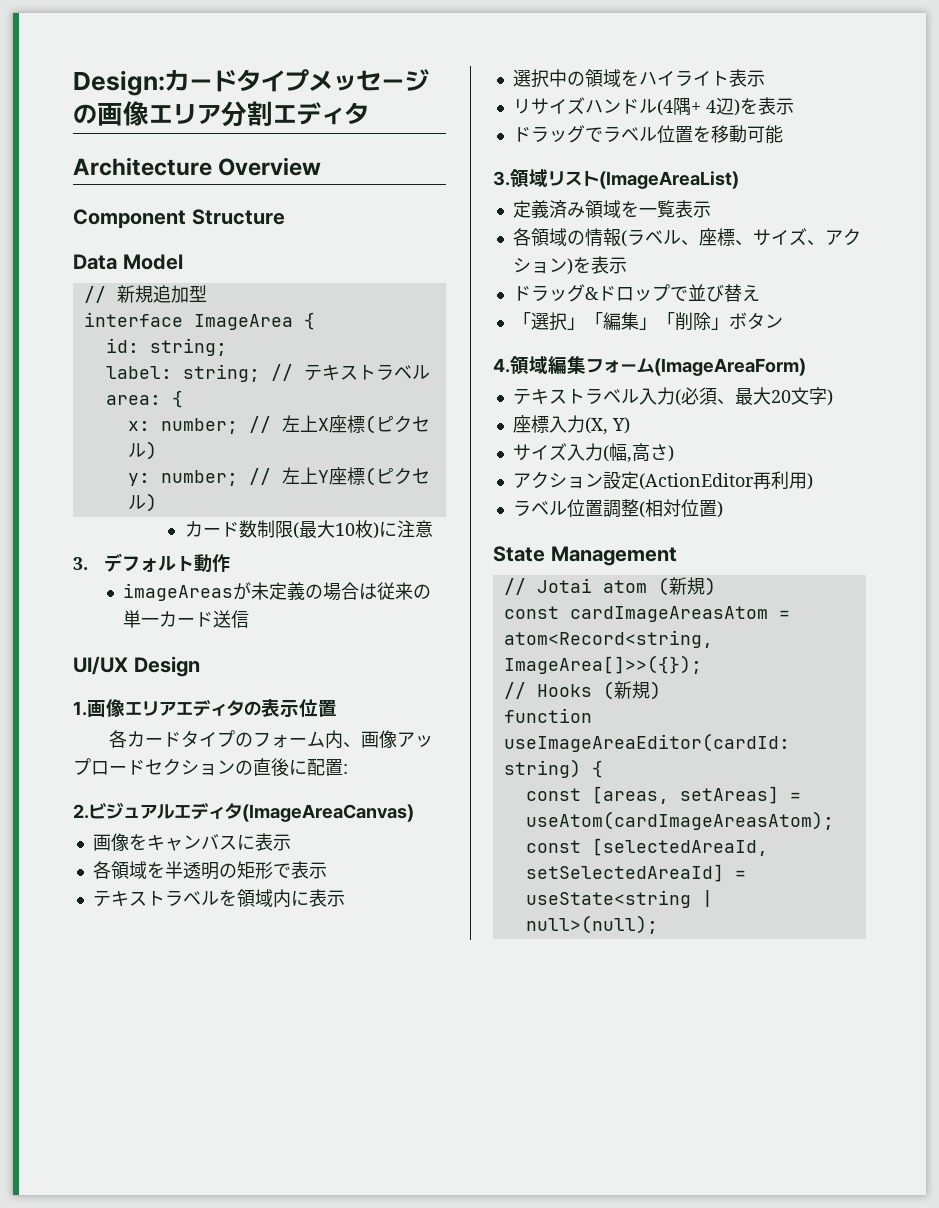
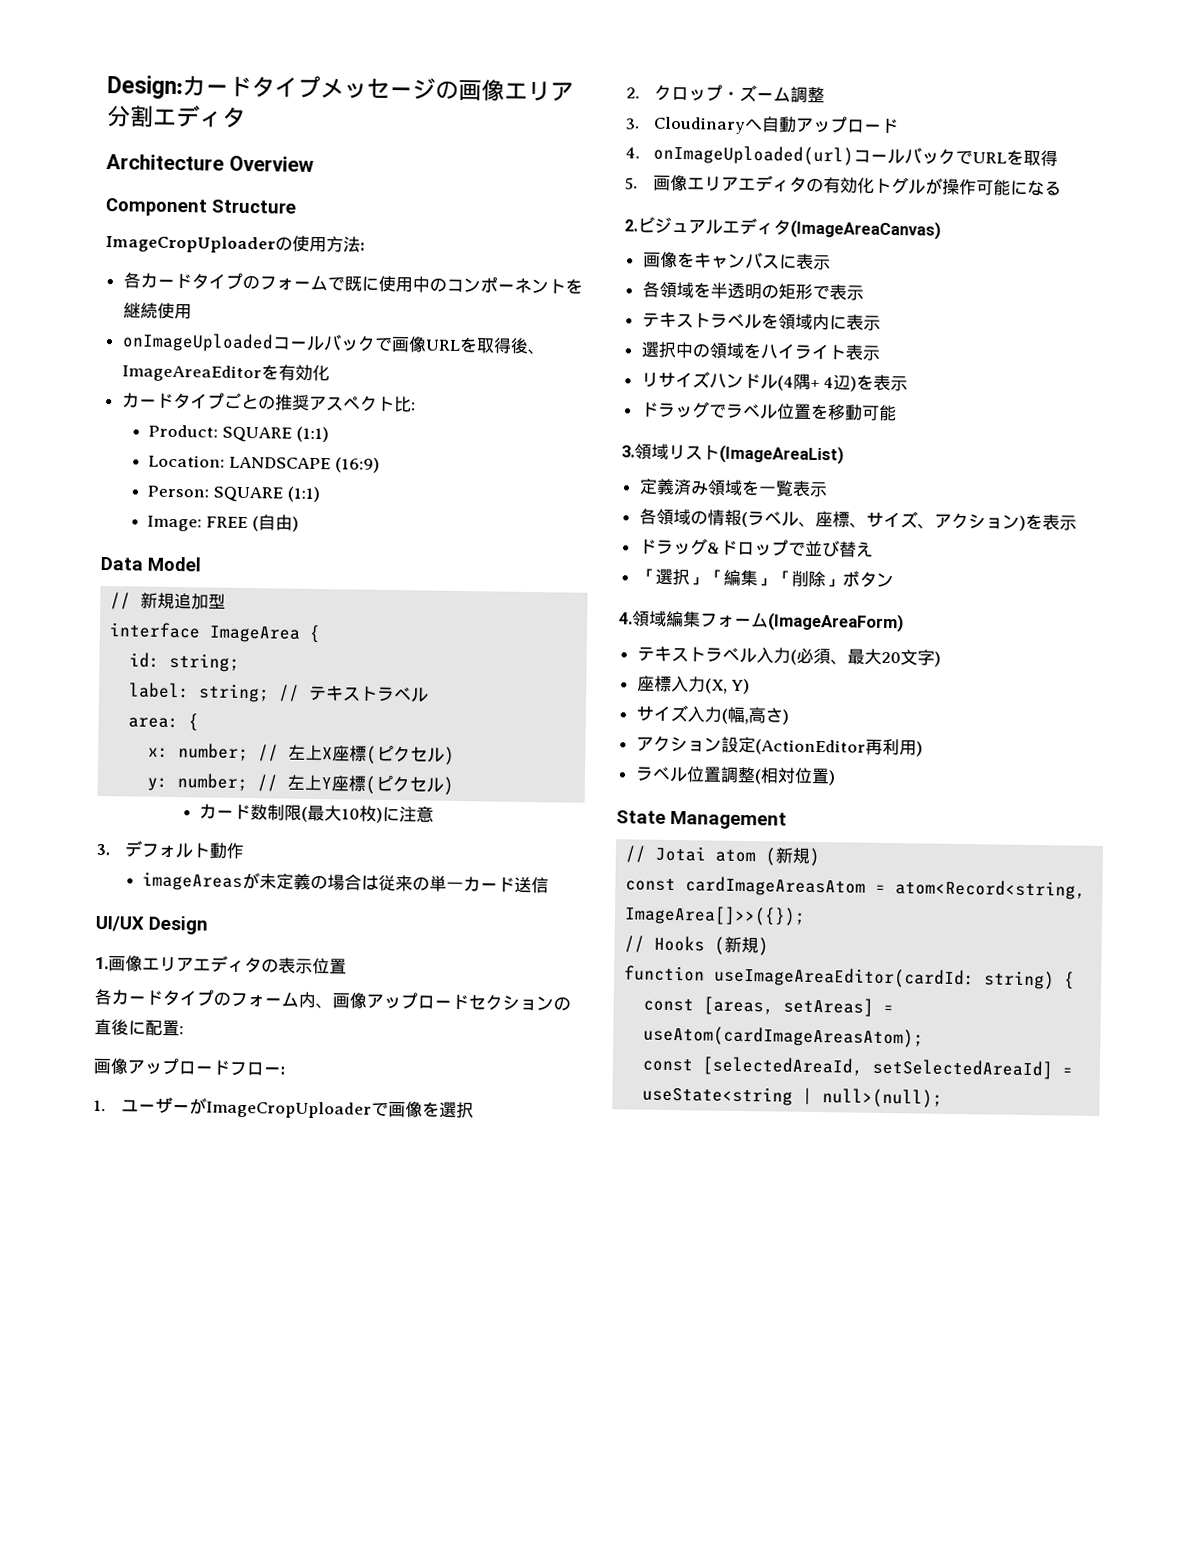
+ ImageCropUploaderの使用方法:
+ 各カードタイプのフォームで既に使用中のコンポーネントを継続使用
+ onImageUploadedコールバックで画像URLを取得後、ImageAreaEditorを有効化
+ カードタイプごとの推奨アスペクト比:
+ Product: SQUARE (1:1)
+ Location: LANDSCAPE (16:9)
+ Person: SQUARE (1:1)
+ Image: FREE (自由)
+ 画像アップロードフロー:
+ 1.ユーザーがImageCropUploaderで画像を選択
+ 2.クロップ・ズーム調整
+ 3. Cloudinaryへ自動アップロード
+ 4. onImageUploaded(url)コールバックでURLを取得
+ 5.画像エリアエディタの有効化トグルが操作可能になる

